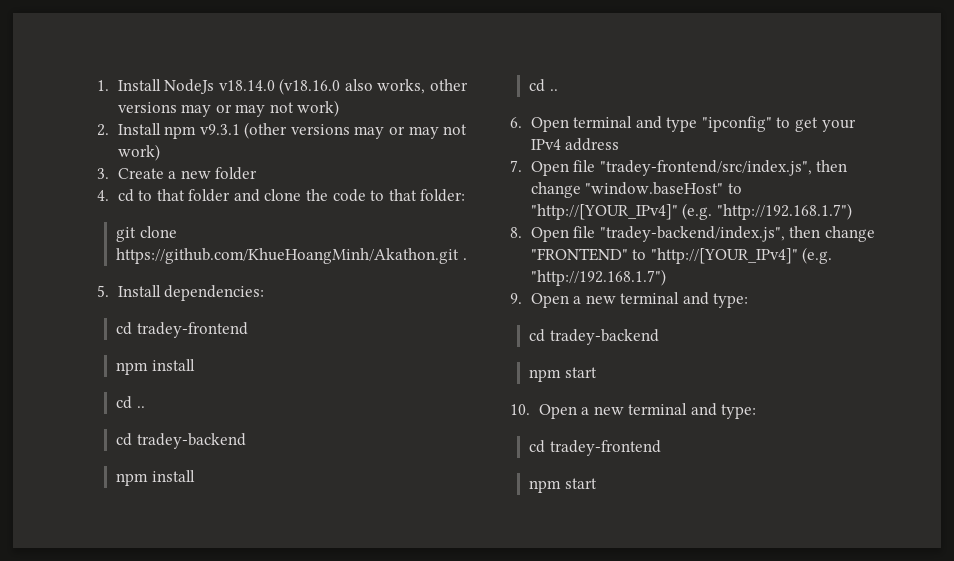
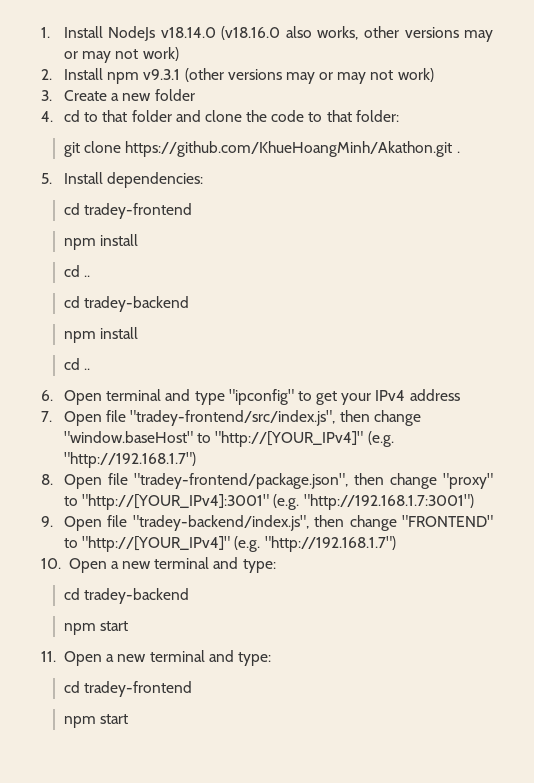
- 8. Open file "tradey-backend/index.js", then change "FRONTEND" to "http://[YOUR_IPv4]" (e.g. "http://192.168.1.7")
+ 8. Open file "tradey-frontend/package.json", then change "proxy" to "http://[YOUR_IPv4]:3001" (e.g. "http://192.168.1.7:3001")
+ 9. Open file "tradey-backend/index.js", then change "FRONTEND" to "http://[YOUR_IPv4]" (e.g. "http://192.168.1.7")
- 9. Open a new terminal and type:
+ 10. Open a new terminal and type:
- 10. Open a new terminal and type:
+ 11. Open a new terminal and type:

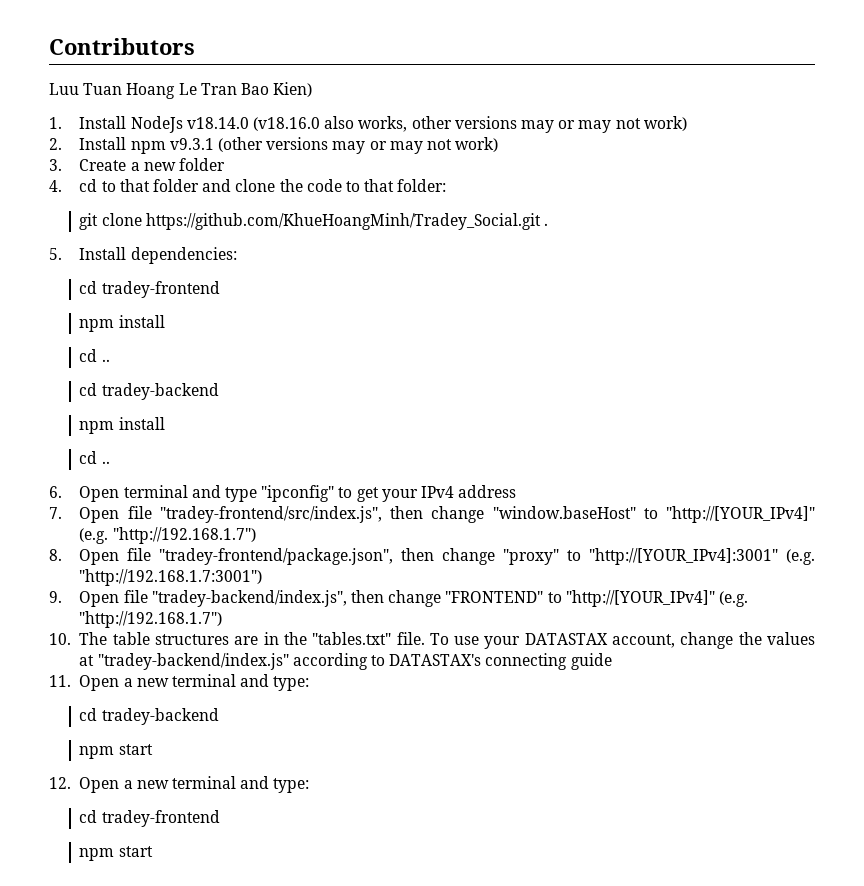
+ Contributors
+ Luu Tuan Hoang Le Tran Bao Kien)
- git clone https://github.com/KhueHoangMinh/Akathon.git .
+ git clone https://github.com/KhueHoangMinh/Tradey_Social.git .
- 10. Open a new terminal and type:
+ 10. The table structures are in the "tables.txt" file. To use your DATASTAX account, change the values at "tradey-backend/index.js" according to DATASTAX's connecting guide
+ 11. Open a new terminal and type:
- 11. Open a new terminal and type:
+ 12. Open a new terminal and type:

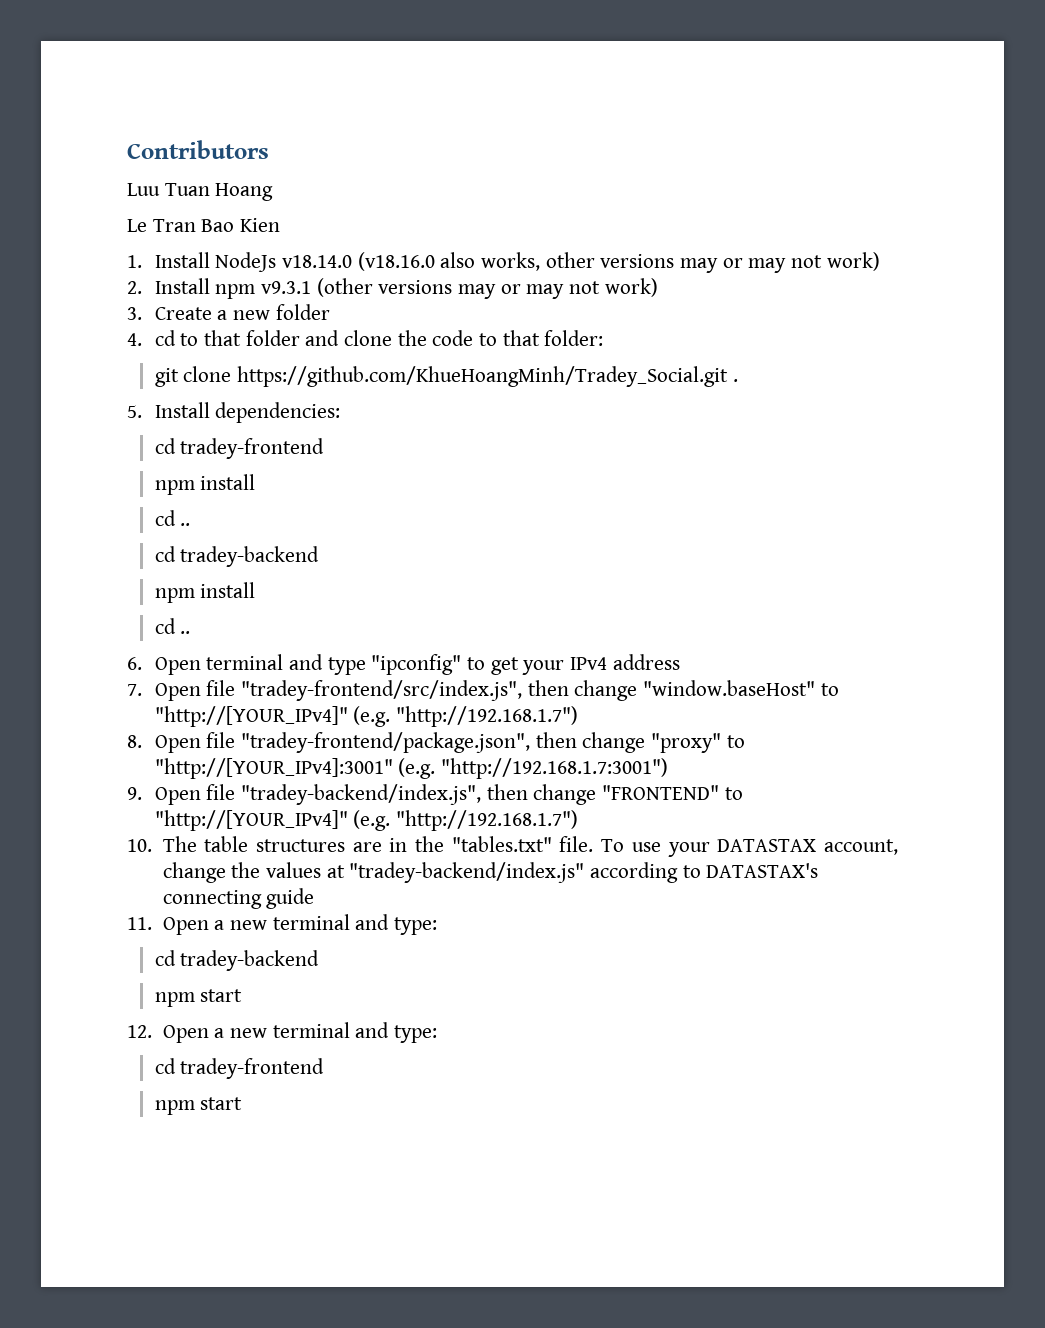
- Luu Tuan Hoang Le Tran Bao Kien)
+ Luu Tuan Hoang
+ Le Tran Bao Kien

